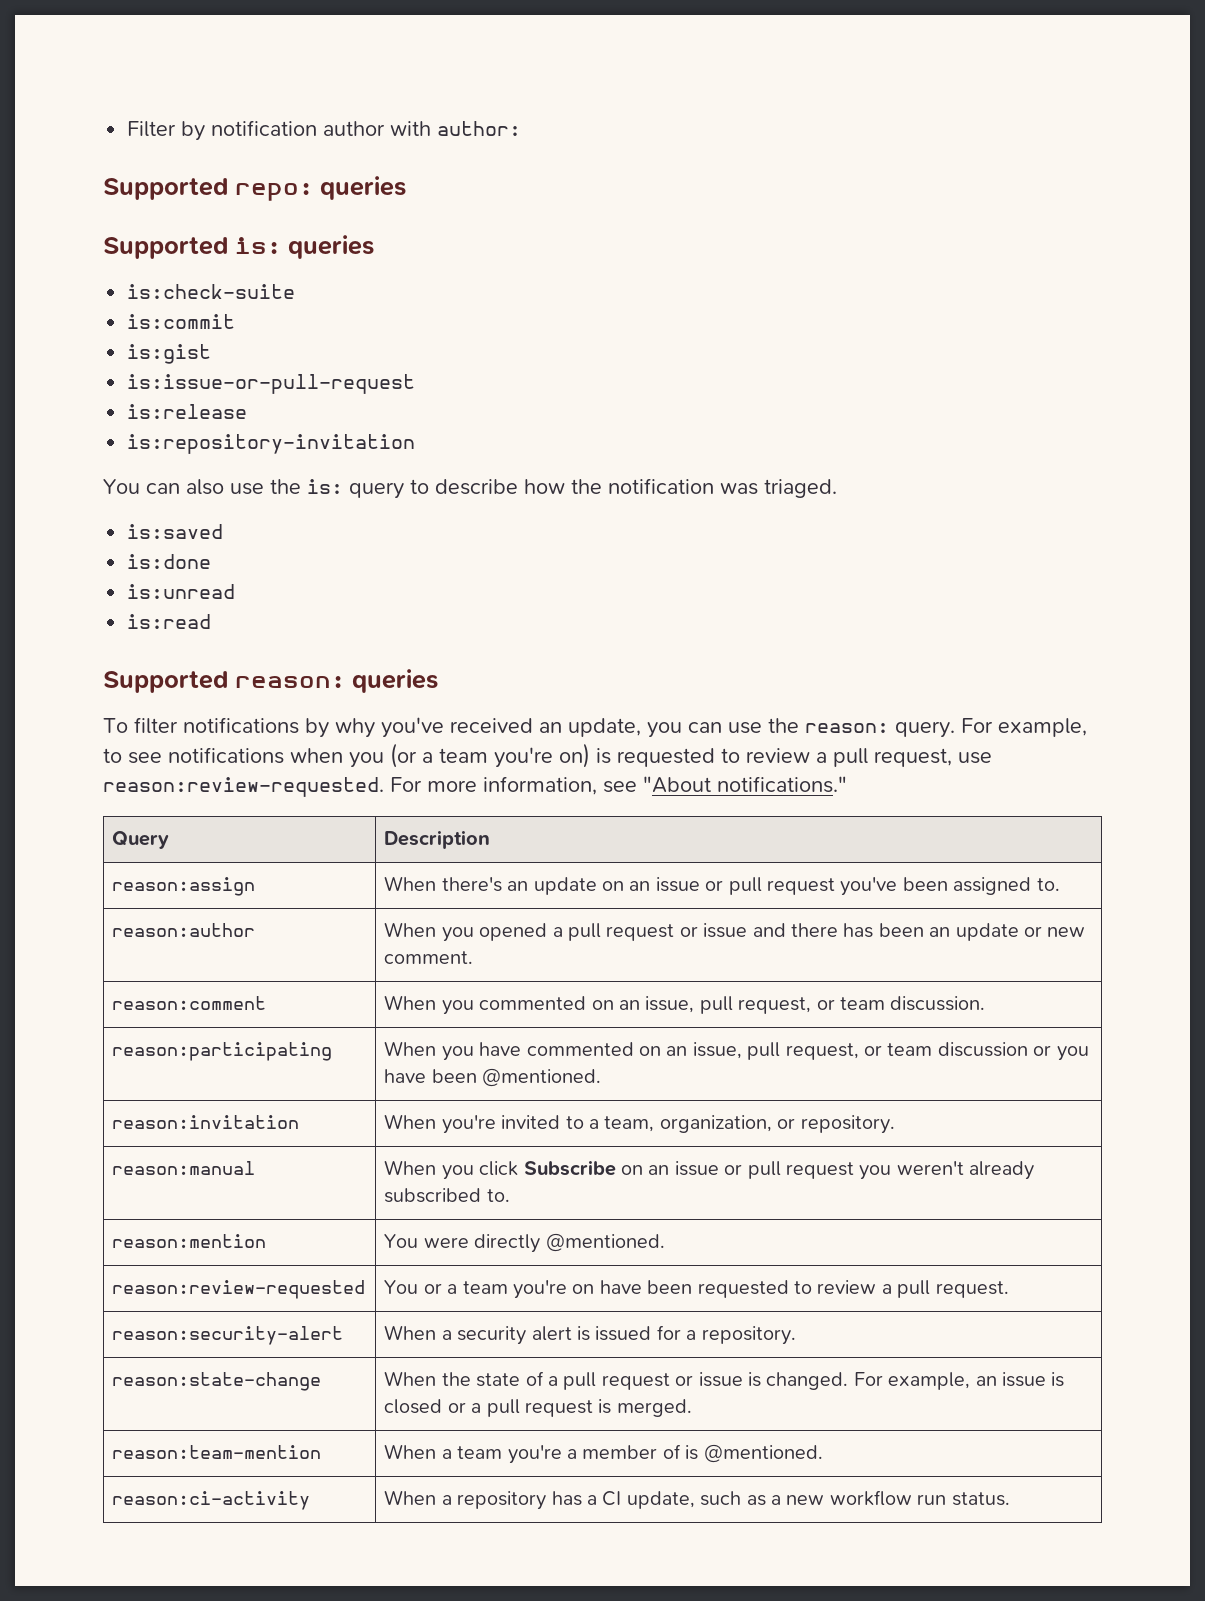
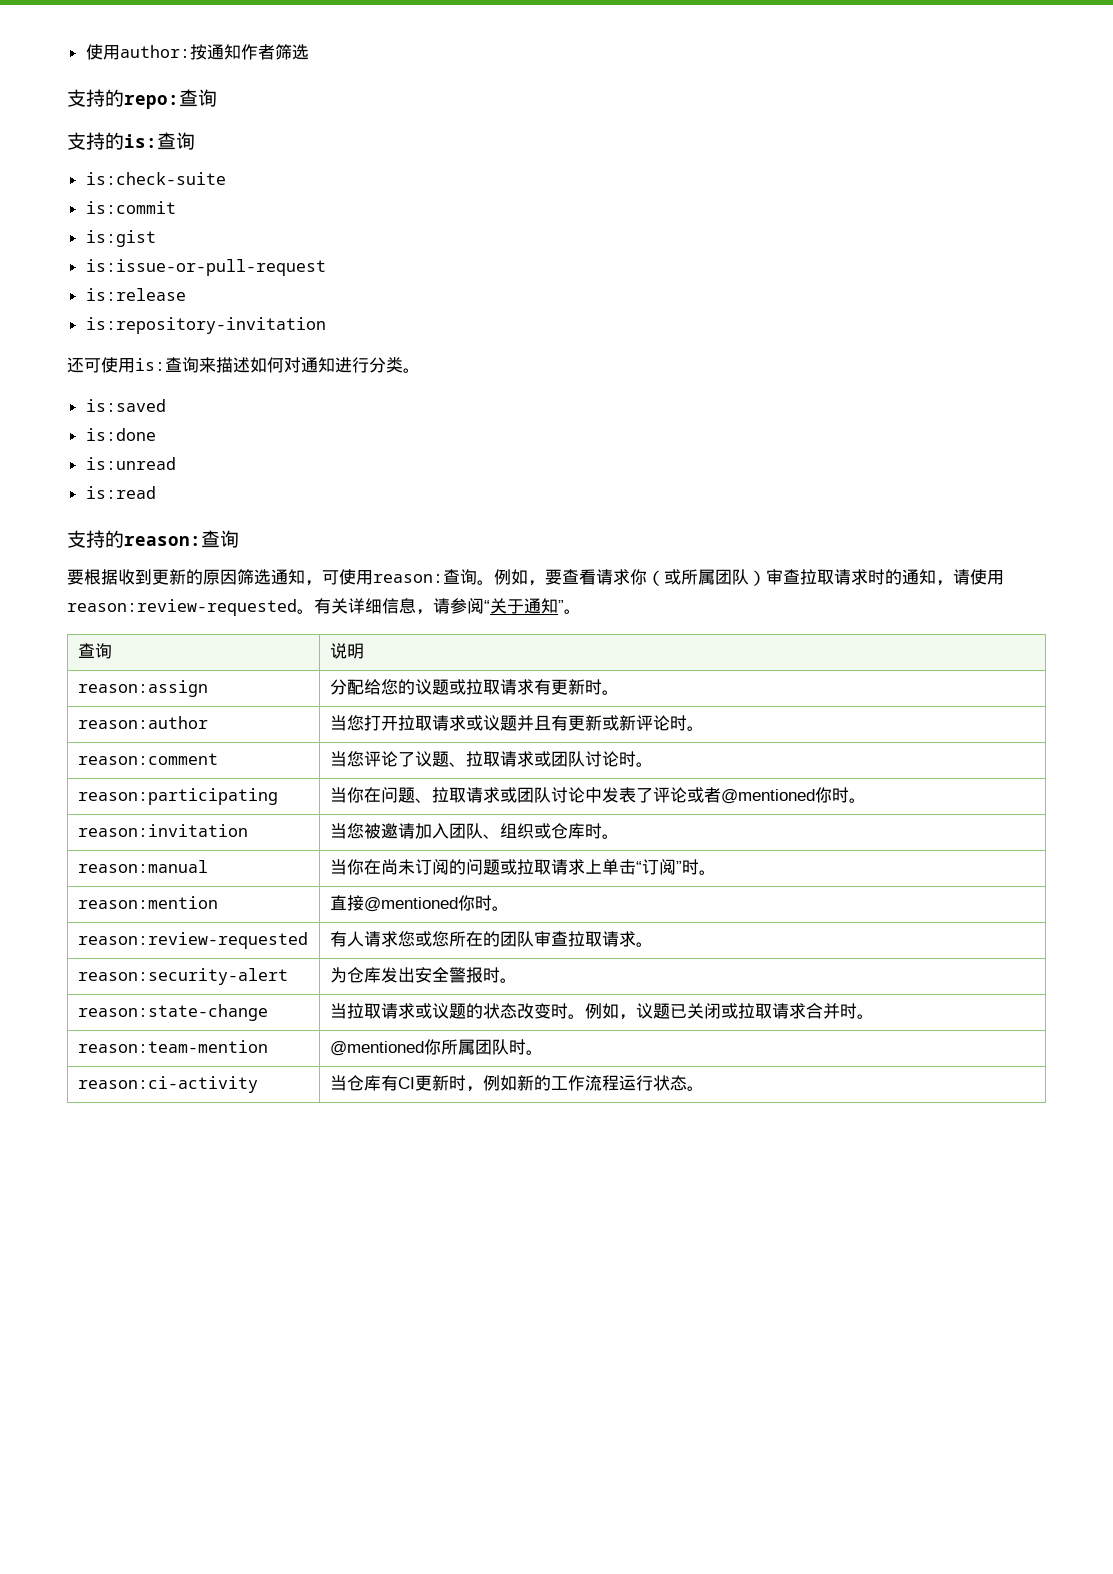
- Filter by notification author with author:
- Supported repo: queries
- Supported is: queries
+ 使用author:按通知作者筛选
+ 支持的repo:查询
+ 支持的is:查询
- You can also use the is: query to describe how the notification was triaged.
+ 还可使用is:查询来描述如何对通知进行分类。
  is:saved
  is:done
  is:unread
  is:read
- Supported reason: queries
- To filter notifications by why you've received an update, you can use the reason: query. For example, to see notifications when you (or a team you're on) is requested to review a pull request, use reason:review-requested. For more information, see "About notifications."
- Query | Description
- reason:assign | When there's an update on an issue or pull request you've been assigned to.
- reason:author | When you opened a pull request or issue and there has been an update or new comment.
- reason:comment | When you commented on an issue, pull request, or team discussion.
- reason:participating | When you have commented on an issue, pull request, or team discussion or you have been @mentioned.
- reason:invitation | When you're invited to a team, organization, or repository.
- reason:manual | When you click Subscribe on an issue or pull request you weren't already subscribed to.
- reason:mention | You were directly @mentioned.
- reason:review-requested | You or a team you're on have been requested to review a pull request.
- reason:security-alert | When a security alert is issued for a repository.
- reason:state-change | When the state of a pull request or issue is changed. For example, an issue is closed or a pull request is merged.
- reason:team-mention | When a team you're a member of is @mentioned.
- reason:ci-activity | When a repository has a CI update, such as a new workflow run status.
+ 支持的reason:查询
+ 要根据收到更新的原因筛选通知，可使用reason:查询。例如，要查看请求你（或所属团队）审查拉取请求时的通知，请使用reason:review-requested。有关详细信息，请参阅“关于通知”。
+ 查询 | 说明
+ reason:assign | 分配给您的议题或拉取请求有更新时。
+ reason:author | 当您打开拉取请求或议题并且有更新或新评论时。
+ reason:comment | 当您评论了议题、拉取请求或团队讨论时。
+ reason:participating | 当你在问题、拉取请求或团队讨论中发表了评论或者@mentioned你时。
+ reason:invitation | 当您被邀请加入团队、组织或仓库时。
+ reason:manual | 当你在尚未订阅的问题或拉取请求上单击“订阅”时。
+ reason:mention | 直接@mentioned你时。
+ reason:review-requested | 有人请求您或您所在的团队审查拉取请求。
+ reason:security-alert | 为仓库发出安全警报时。
+ reason:state-change | 当拉取请求或议题的状态改变时。例如，议题已关闭或拉取请求合并时。
+ reason:team-mention | @mentioned你所属团队时。
+ reason:ci-activity | 当仓库有CI更新时，例如新的工作流程运行状态。

